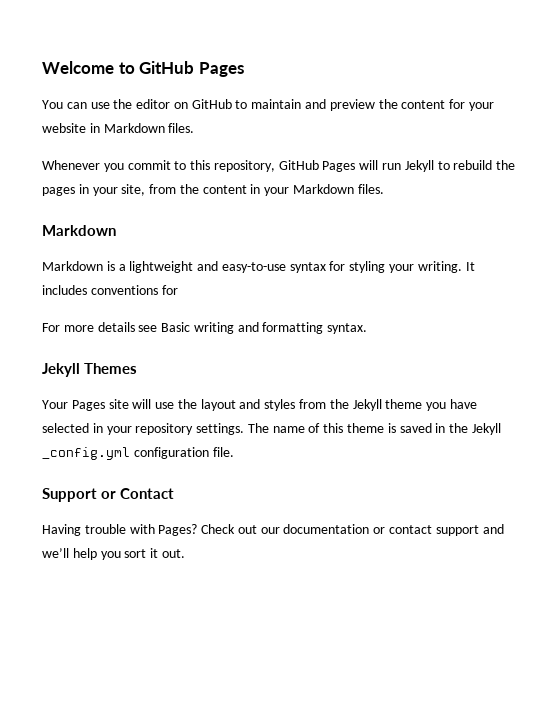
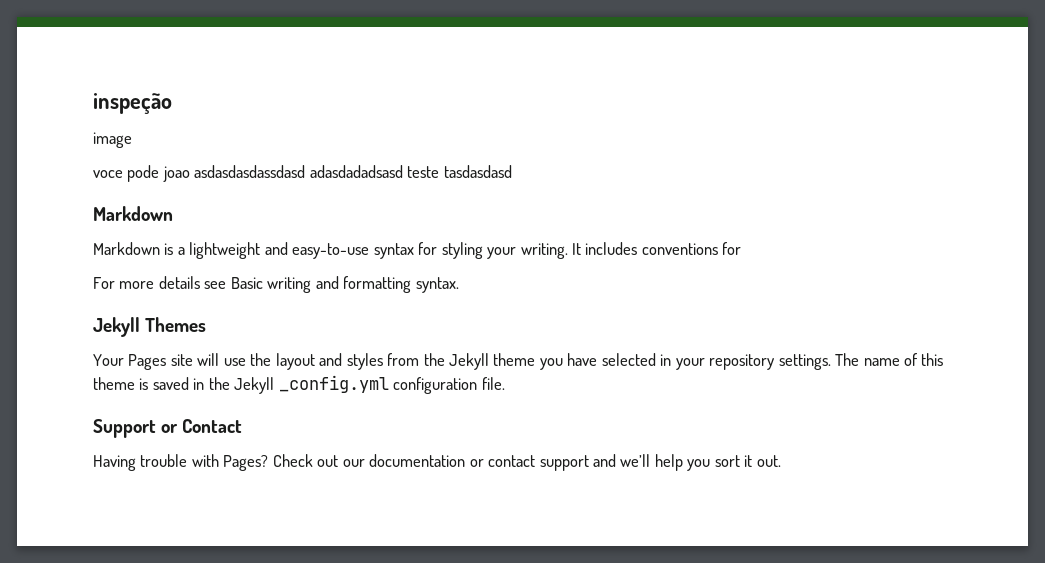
- Welcome to GitHub Pages
- You can use the editor on GitHub to maintain and preview the content for your website in Markdown files.
- Whenever you commit to this repository, GitHub Pages will run Jekyll to rebuild the pages in your site, from the content in your Markdown files.
+ inspeção
+ image
+ voce pode joao asdasdasdassdasd adasdadadsasd teste tasdasdasd

